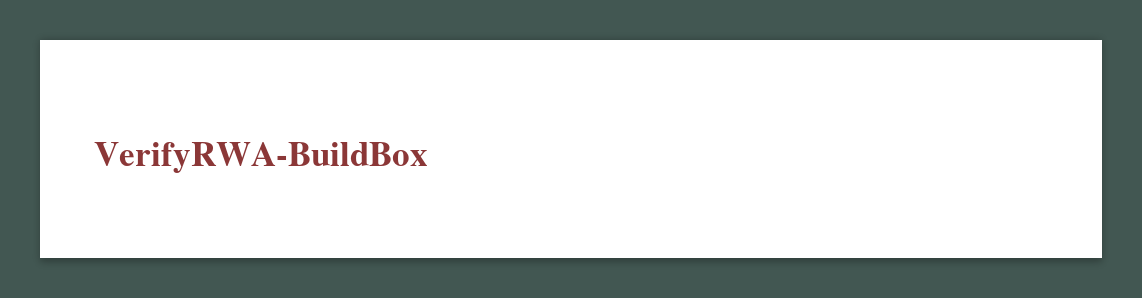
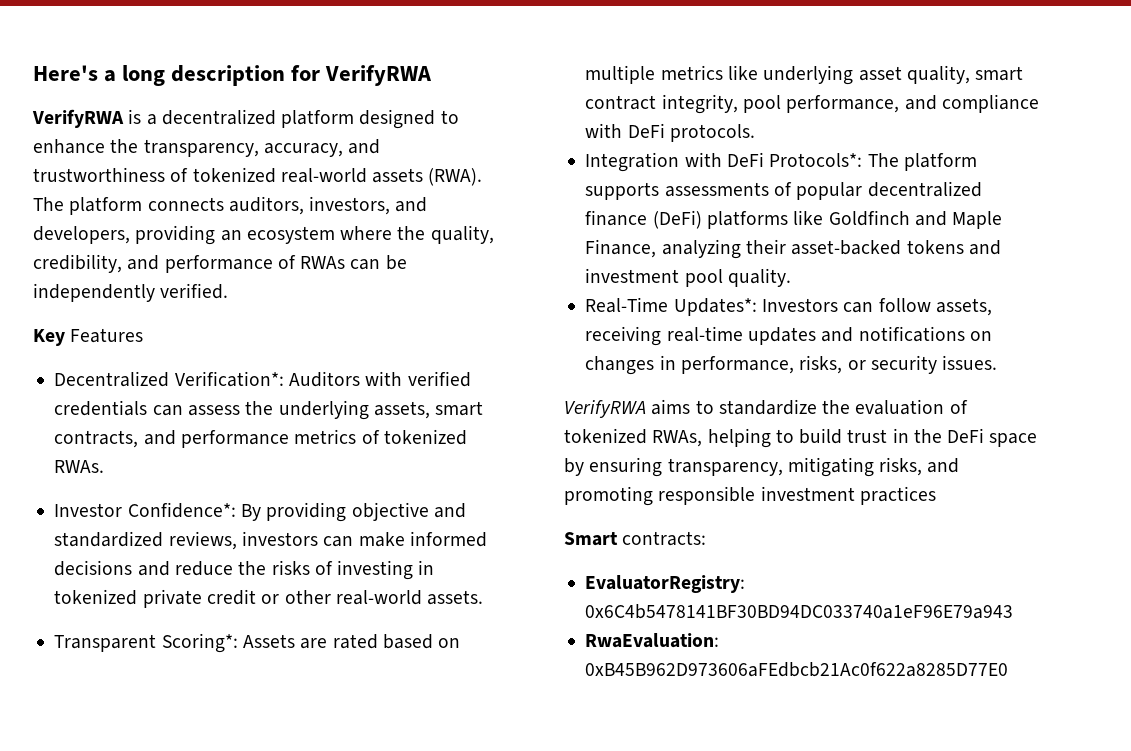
- VerifyRWA-BuildBox
+ Here's a long description for VerifyRWA
+ VerifyRWA is a decentralized platform designed to enhance the transparency, accuracy, and trustworthiness of tokenized real-world assets (RWA). The platform connects auditors, investors, and developers, providing an ecosystem where the quality, credibility, and performance of RWAs can be independently verified.
+ Key Features
+ Decentralized Verification*: Auditors with verified credentials can assess the underlying assets, smart contracts, and performance metrics of tokenized RWAs.
+ Investor Confidence*: By providing objective and standardized reviews, investors can make informed decisions and reduce the risks of investing in tokenized private credit or other real-world assets.
+ Transparent Scoring*: Assets are rated based on multiple metrics like underlying asset quality, smart contract integrity, pool performance, and compliance with DeFi protocols.
+ Integration with DeFi Protocols*: The platform supports assessments of popular decentralized finance (DeFi) platforms like Goldfinch and Maple Finance, analyzing their asset-backed tokens and investment pool quality.
+ Real-Time Updates*: Investors can follow assets, receiving real-time updates and notifications on changes in performance, risks, or security issues.
+ VerifyRWA aims to standardize the evaluation of tokenized RWAs, helping to build trust in the DeFi space by ensuring transparency, mitigating risks, and promoting responsible investment practices
+ Smart contracts:
+ EvaluatorRegistry: 0x6C4b5478141BF30BD94DC033740a1eF96E79a943
+ RwaEvaluation: 0xB45B962D973606aFEdbcb21Ac0f622a8285D77E0

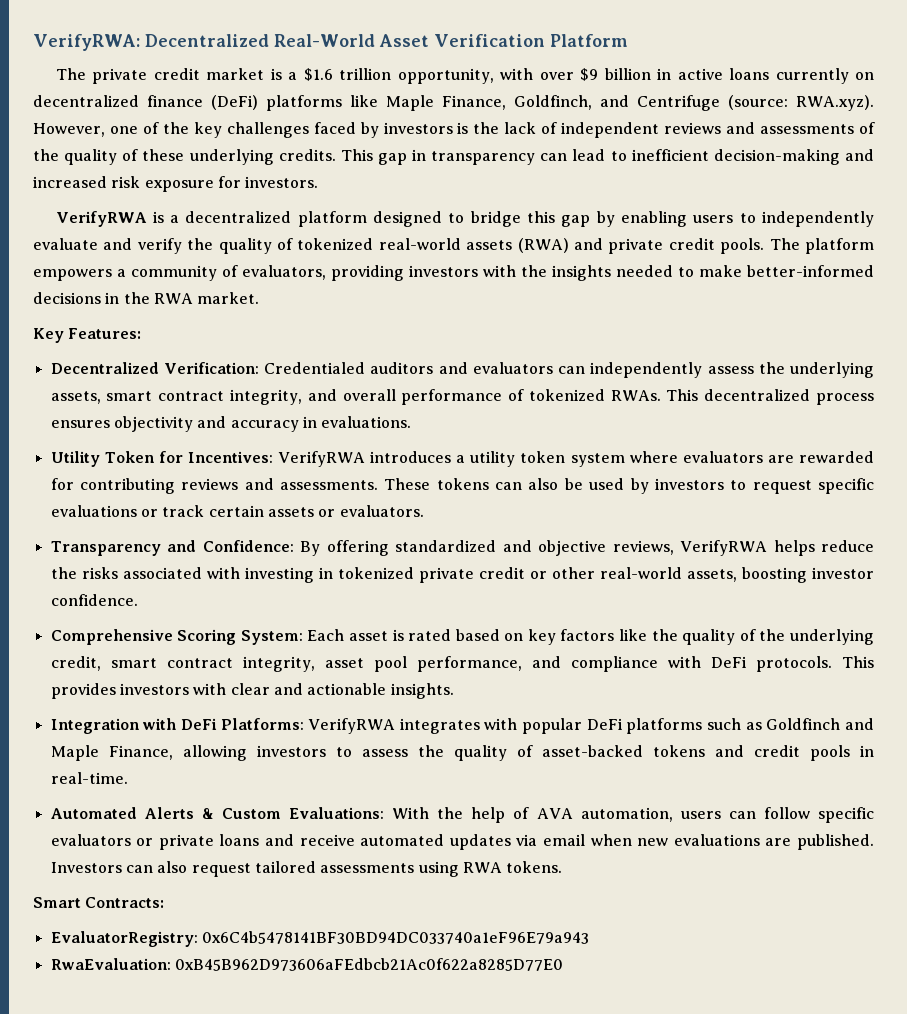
- Here's a long description for VerifyRWA
+ VerifyRWA: Decentralized Real-World Asset Verification Platform
+ The private credit market is a $1.6 trillion opportunity, with over $9 billion in active loans currently on decentralized finance (DeFi) platforms like Maple Finance, Goldfinch, and Centrifuge (source: RWA.xyz). However, one of the key challenges faced by investors is the lack of independent reviews and assessments of the quality of these underlying credits. This gap in transparency can lead to inefficient decision-making and increased risk exposure for investors.
- VerifyRWA is a decentralized platform designed to enhance the transparency, accuracy, and trustworthiness of tokenized real-world assets (RWA). The platform connects auditors, investors, and developers, providing an ecosystem where the quality, credibility, and performance of RWAs can be independently verified.
+ VerifyRWA is a decentralized platform designed to bridge this gap by enabling users to independently evaluate and verify the quality of tokenized real-world assets (RWA) and private credit pools. The platform empowers a community of evaluators, providing investors with the insights needed to make better-informed decisions in the RWA market.
- Key Features
- Decentralized Verification*: Auditors with verified credentials can assess the underlying assets, smart contracts, and performance metrics of tokenized RWAs.
- Investor Confidence*: By providing objective and standardized reviews, investors can make informed decisions and reduce the risks of investing in tokenized private credit or other real-world assets.
- Transparent Scoring*: Assets are rated based on multiple metrics like underlying asset quality, smart contract integrity, pool performance, and compliance with DeFi protocols.
- Integration with DeFi Protocols*: The platform supports assessments of popular decentralized finance (DeFi) platforms like Goldfinch and Maple Finance, analyzing their asset-backed tokens and investment pool quality.
- Real-Time Updates*: Investors can follow assets, receiving real-time updates and notifications on changes in performance, risks, or security issues.
- VerifyRWA aims to standardize the evaluation of tokenized RWAs, helping to build trust in the DeFi space by ensuring transparency, mitigating risks, and promoting responsible investment practices
+ Key Features:
+ Decentralized Verification: Credentialed auditors and evaluators can independently assess the underlying assets, smart contract integrity, and overall performance of tokenized RWAs. This decentralized process ensures objectivity and accuracy in evaluations.
+ Utility Token for Incentives: VerifyRWA introduces a utility token system where evaluators are rewarded for contributing reviews and assessments. These tokens can also be used by investors to request specific evaluations or track certain assets or evaluators.
+ Transparency and Confidence: By offering standardized and objective reviews, VerifyRWA helps reduce the risks associated with investing in tokenized private credit or other real-world assets, boosting investor confidence.
+ Comprehensive Scoring System: Each asset is rated based on key factors like the quality of the underlying credit, smart contract integrity, asset pool performance, and compliance with DeFi protocols. This provides investors with clear and actionable insights.
+ Integration with DeFi Platforms: VerifyRWA integrates with popular DeFi platforms such as Goldfinch and Maple Finance, allowing investors to assess the quality of asset-backed tokens and credit pools in real-time.
+ Automated Alerts & Custom Evaluations: With the help of AVA automation, users can follow specific evaluators or private loans and receive automated updates via email when new evaluations are published. Investors can also request tailored assessments using RWA tokens.
- Smart contracts:
+ Smart Contracts:

